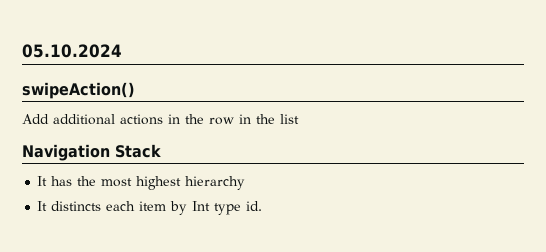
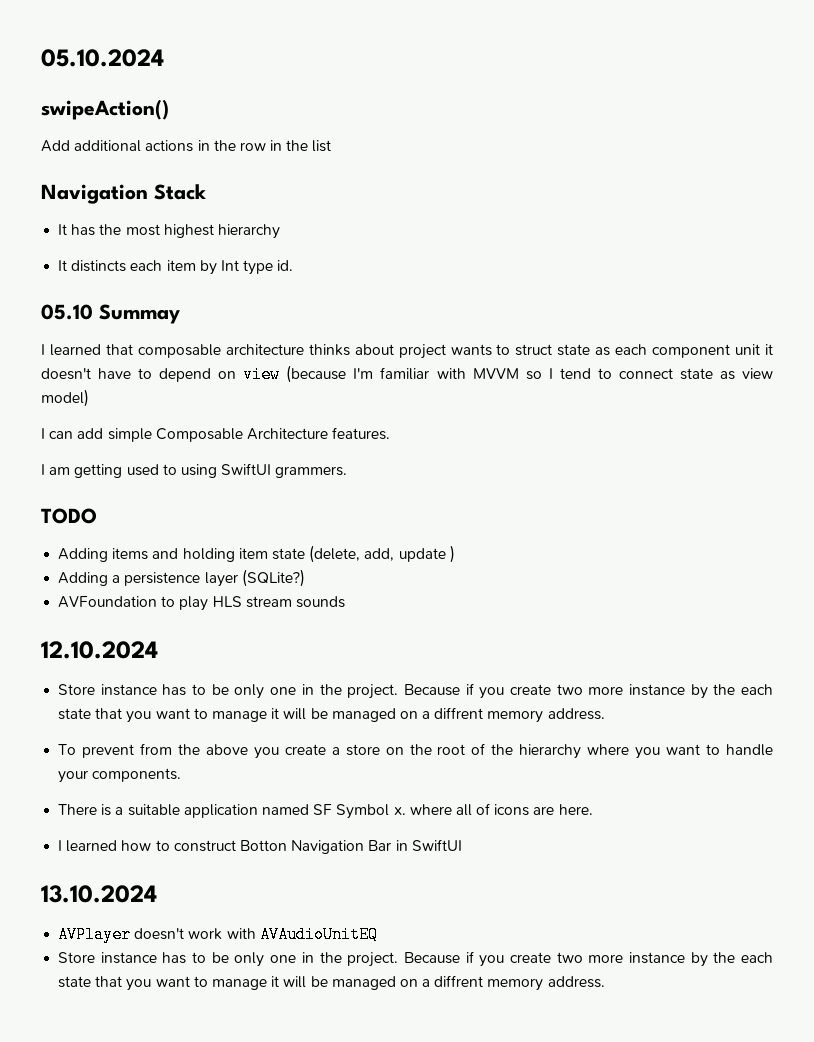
+ 05.10 Summay
+ I learned that composable architecture thinks about project wants to struct state as each component unit it doesn't have to depend on view (because I'm familiar with MVVM so I tend to connect state as view model)
+ I can add simple Composable Architecture features.
+ I am getting used to using SwiftUI grammers.
+ TODO
+ Adding items and holding item state (delete, add, update )
+ Adding a persistence layer (SQLite?)
+ AVFoundation to play HLS stream sounds
+ 12.10.2024
+ Store instance has to be only one in the project. Because if you create two more instance by the each state that you want to manage it will be managed on a diffrent memory address.
+ To prevent from the above you create a store on the root of the hierarchy where you want to handle your components.
+ There is a suitable application named SF Symbol x. where all of icons are here.
+ I learned how to construct Botton Navigation Bar in SwiftUI
+ 13.10.2024
+ AVPlayer doesn't work with AVAudioUnitEQ
+ Store instance has to be only one in the project. Because if you create two more instance by the each state that you want to manage it will be managed on a diffrent memory address.

